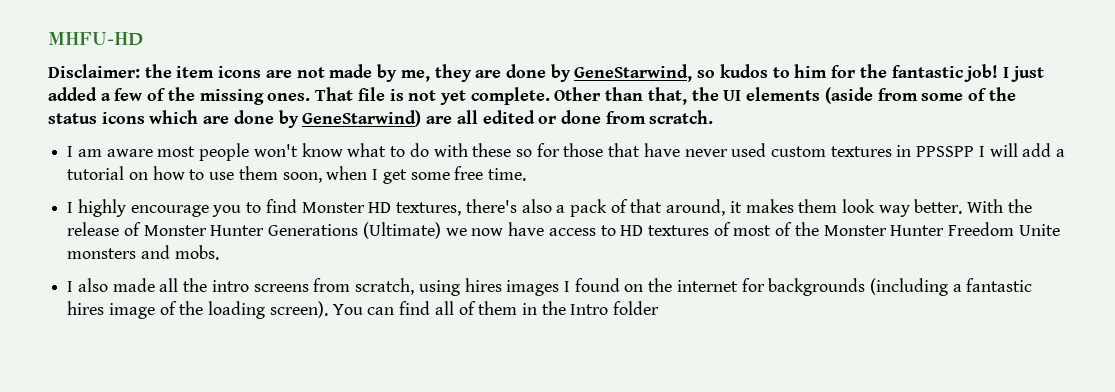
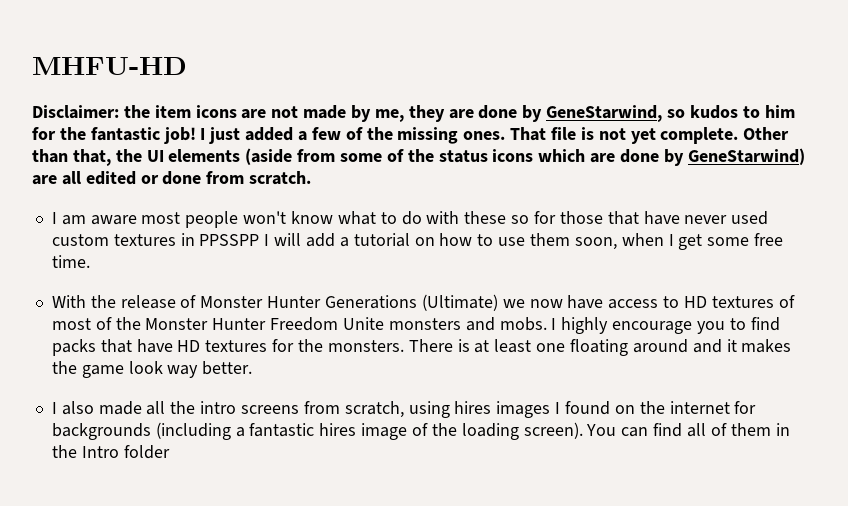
- I highly encourage you to find Monster HD textures, there's also a pack of that around, it makes them look way better.
+ I highly encourage you to find packs that have HD textures for the monsters. There is at least one floating around and it makes the game look way better.

